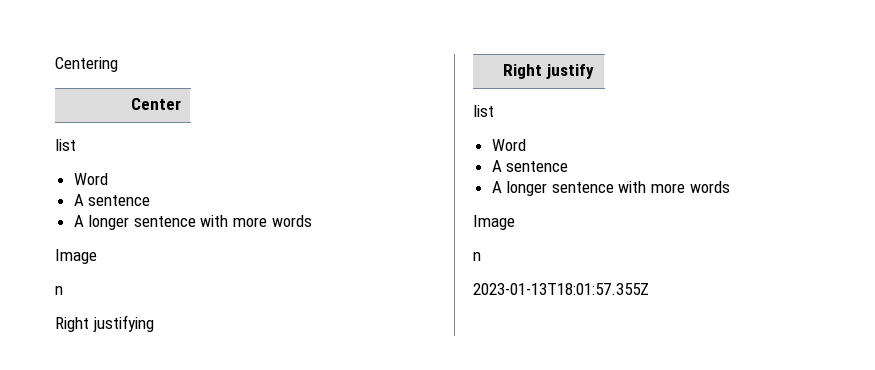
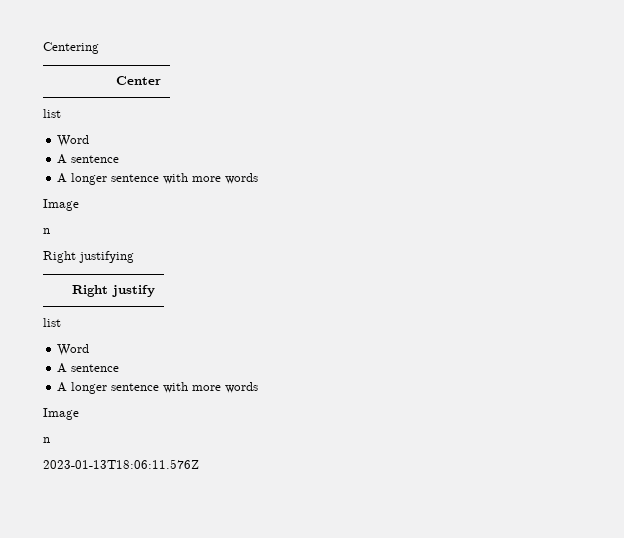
- 2023-01-13T18:01:57.355Z
+ 2023-01-13T18:06:11.576Z

